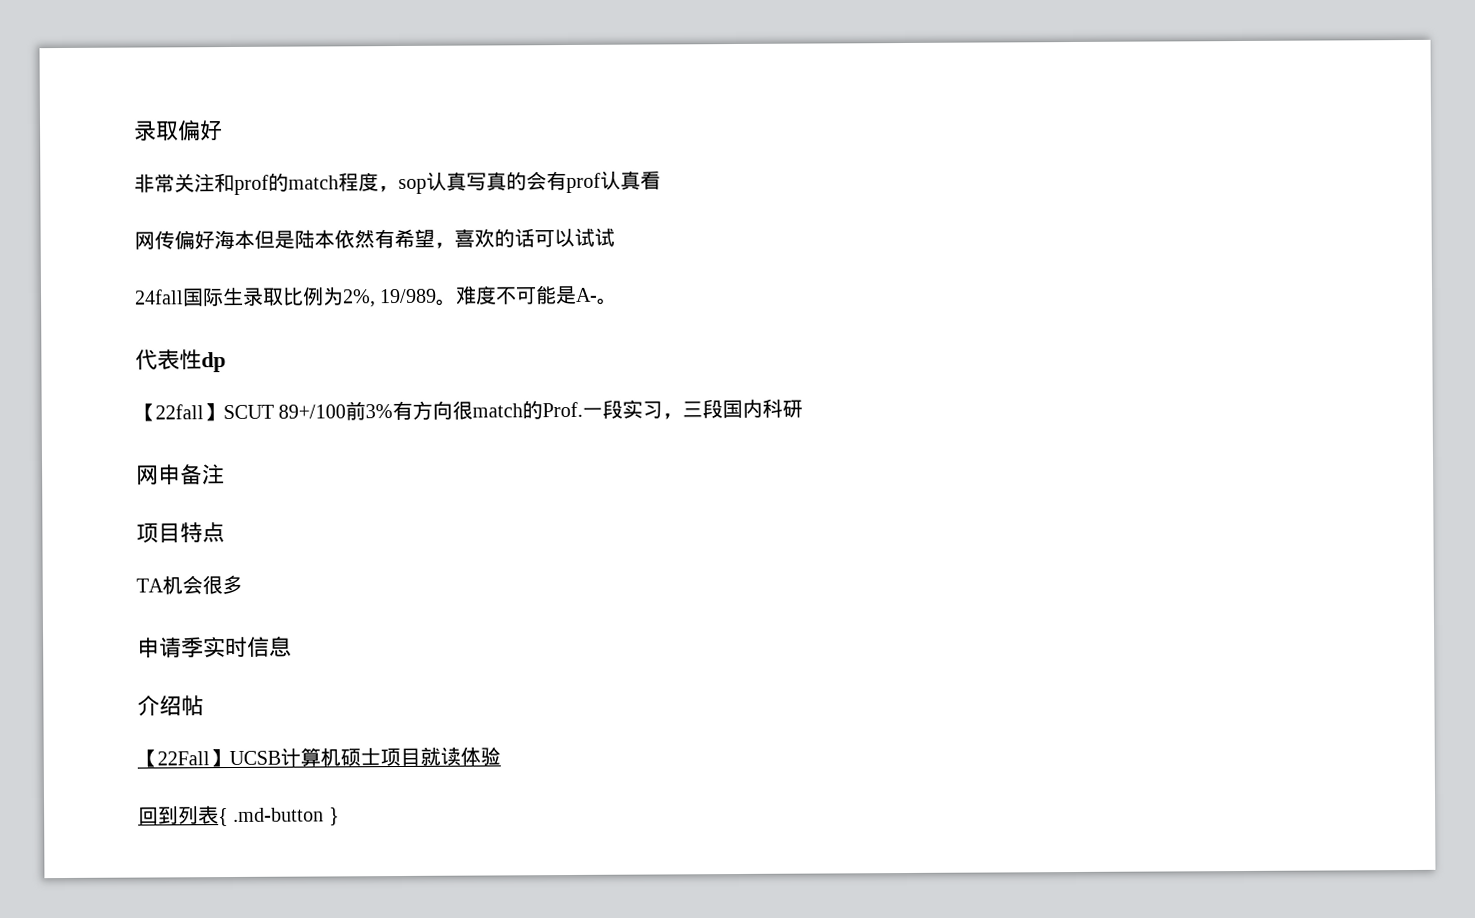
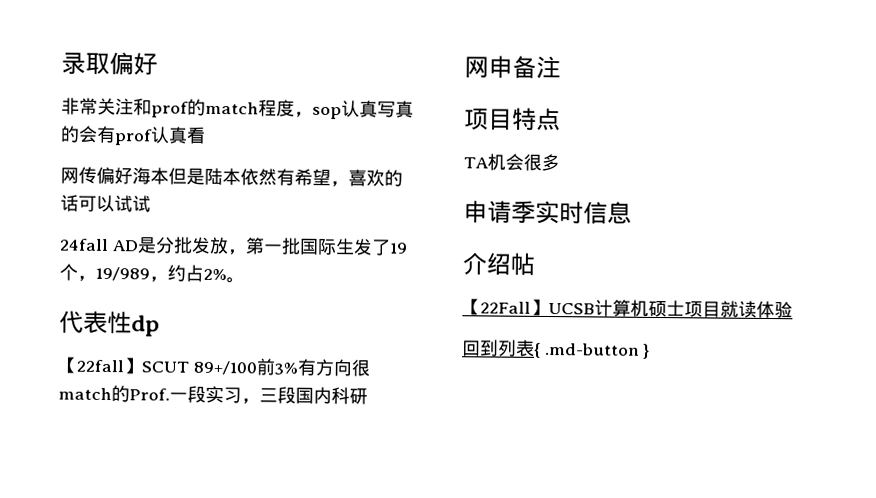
- 24fall国际生录取比例为2%, 19/989。难度不可能是A-。
+ 24fall AD是分批发放，第一批国际生发了19个，19/989，约占2%。

